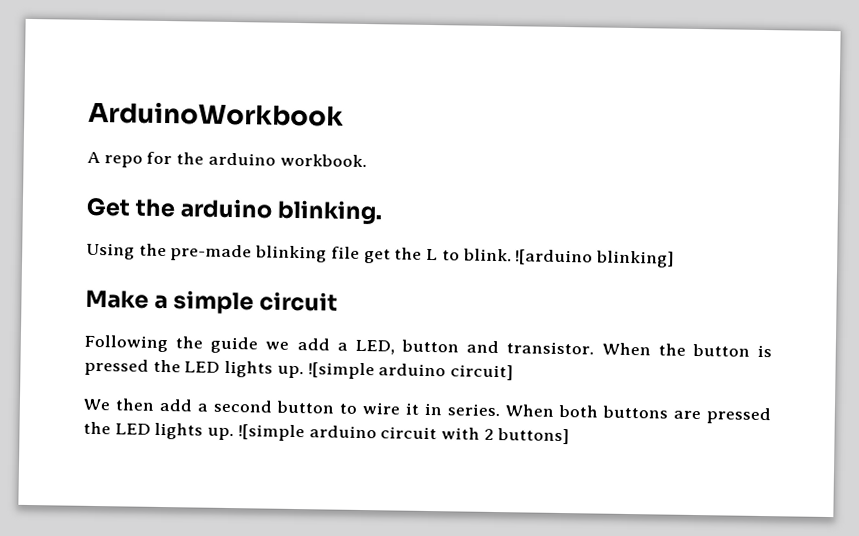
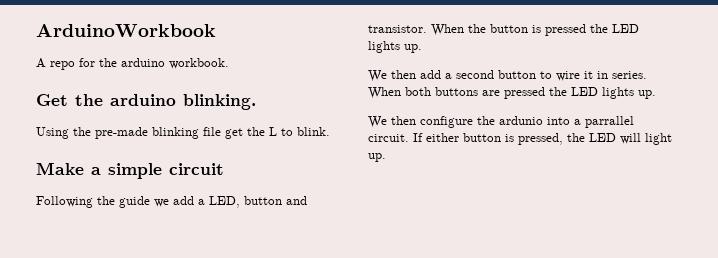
- ![arduino blinking]
- ![simple arduino circuit]
- When both buttons are pressed the LED lights up. ![simple arduino circuit with 2 buttons]
+ When both buttons are pressed the LED lights up.
+ We then configure the ardunio into a parrallel circuit. If either button is pressed, the LED will light up.

